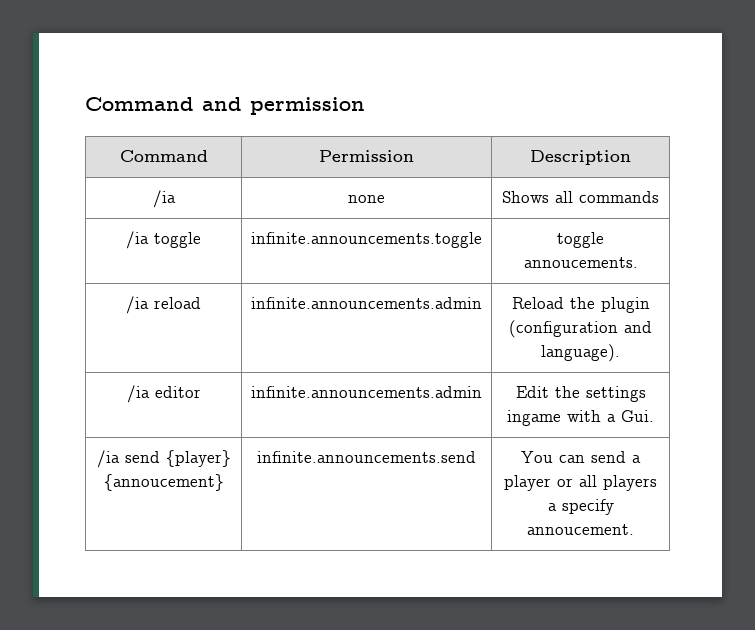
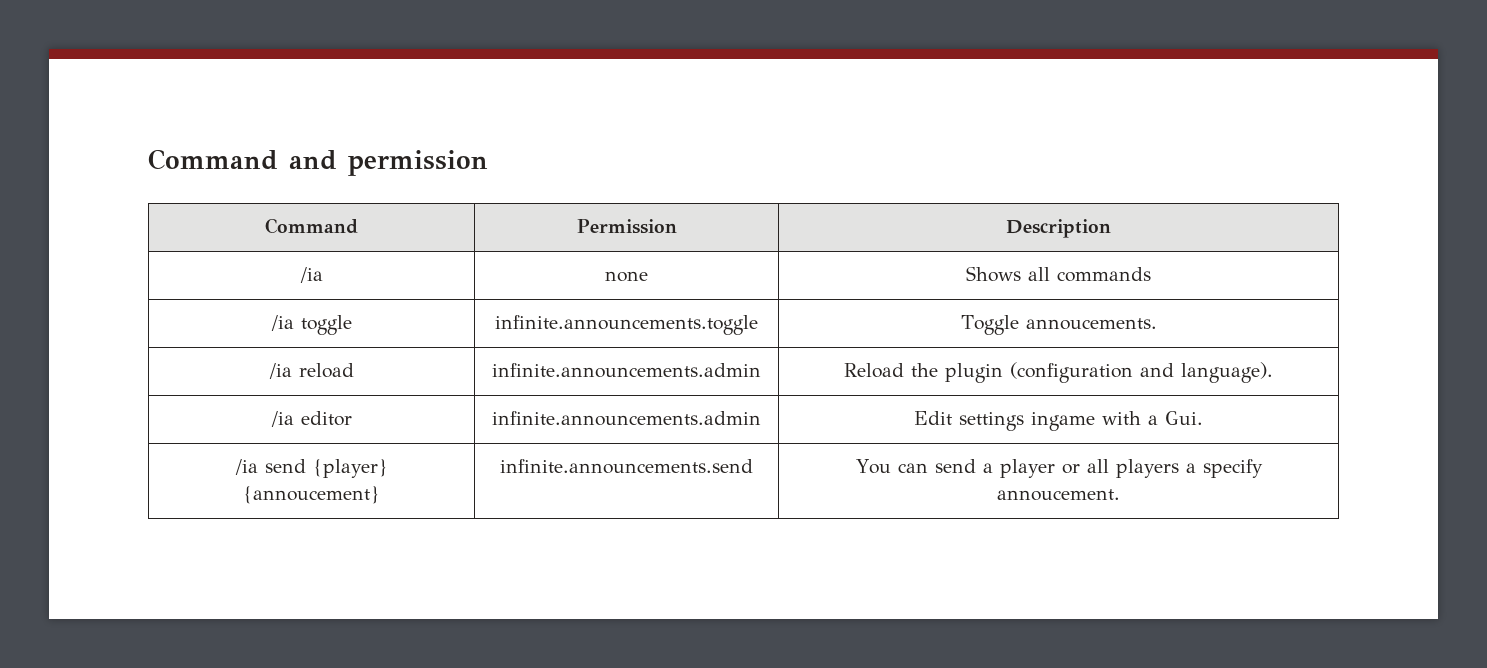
- /ia toggle | infinite.announcements.toggle | toggle annoucements.
+ /ia toggle | infinite.announcements.toggle | Toggle annoucements.
- /ia editor | infinite.announcements.admin | Edit the settings ingame with a Gui.
+ /ia editor | infinite.announcements.admin | Edit settings ingame with a Gui.

